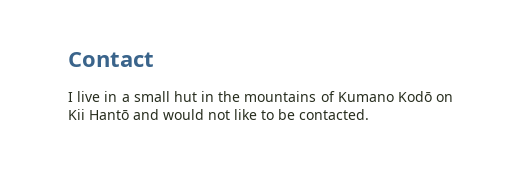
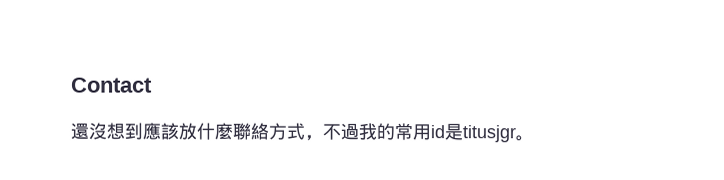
- I live in a small hut in the mountains of Kumano Kodō on Kii Hantō and would not like to be contacted.
+ 還沒想到應該放什麼聯絡方式，不過我的常用id是titusjgr。

